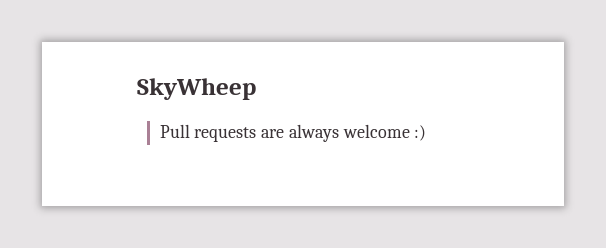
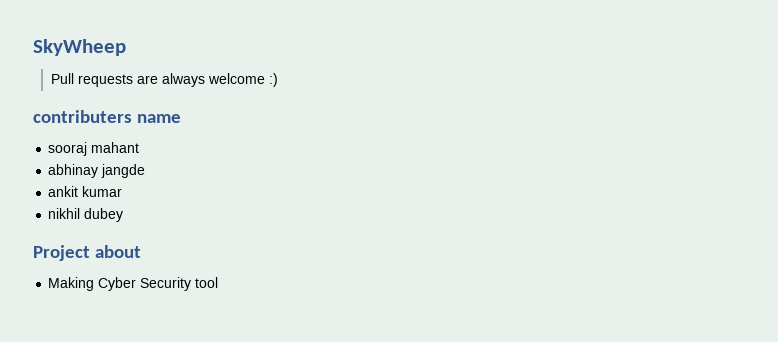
+ contributers name
+ sooraj mahant
+ abhinay jangde
+ ankit kumar
+ nikhil dubey
+ Project about
+ Making Cyber Security tool

